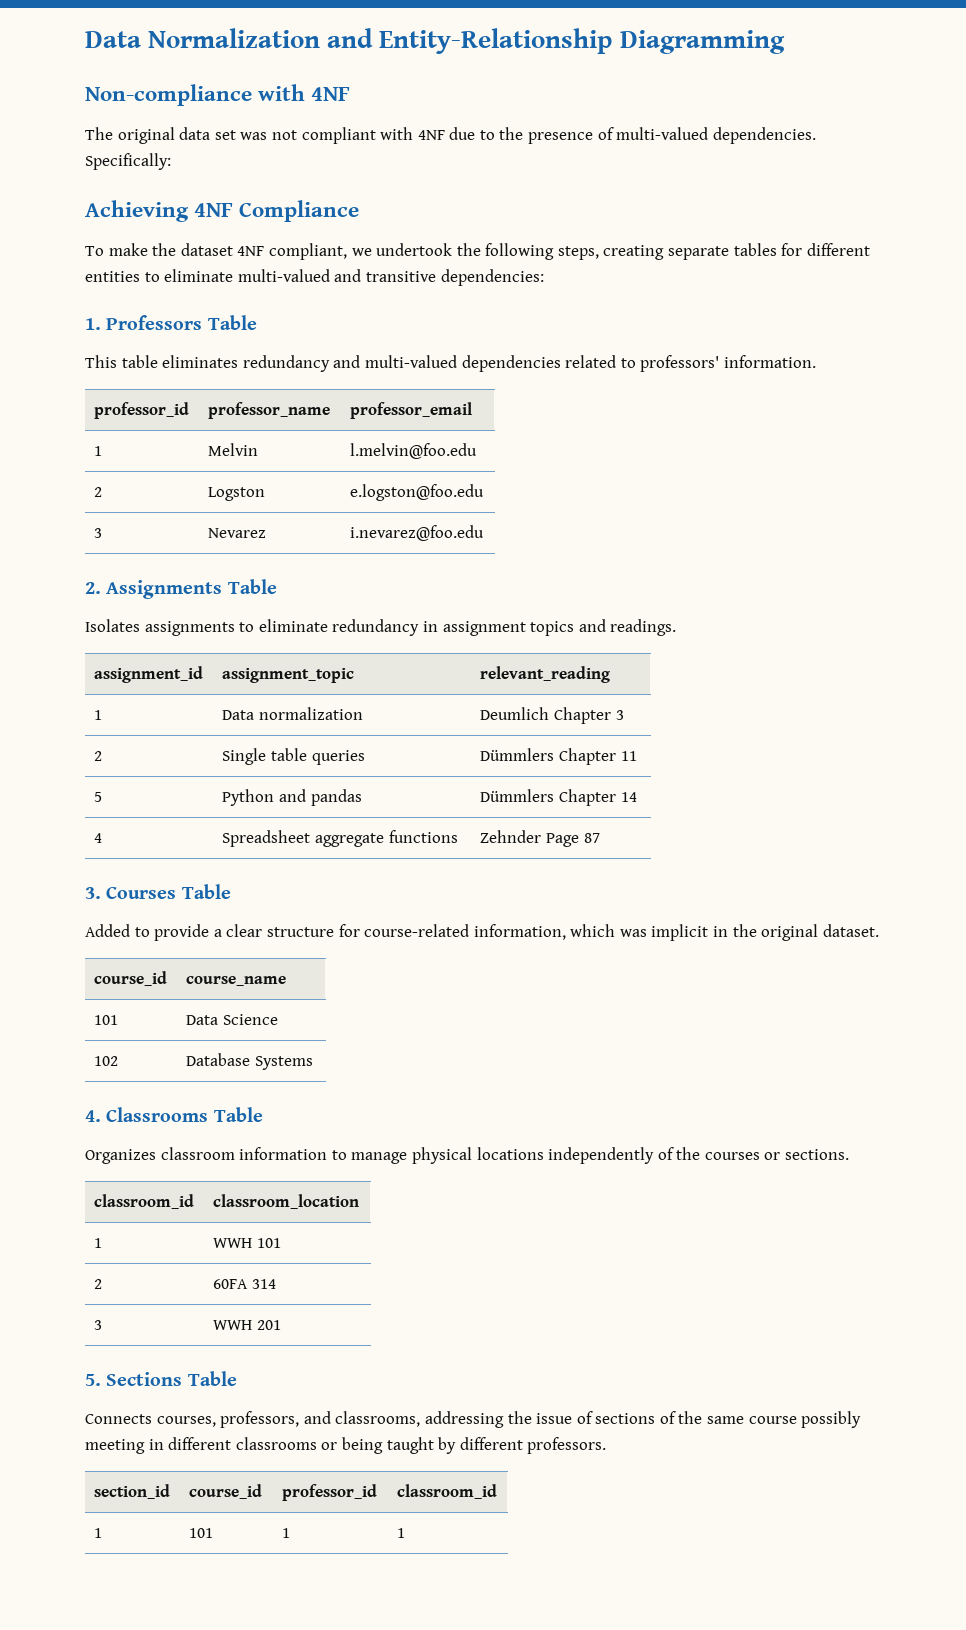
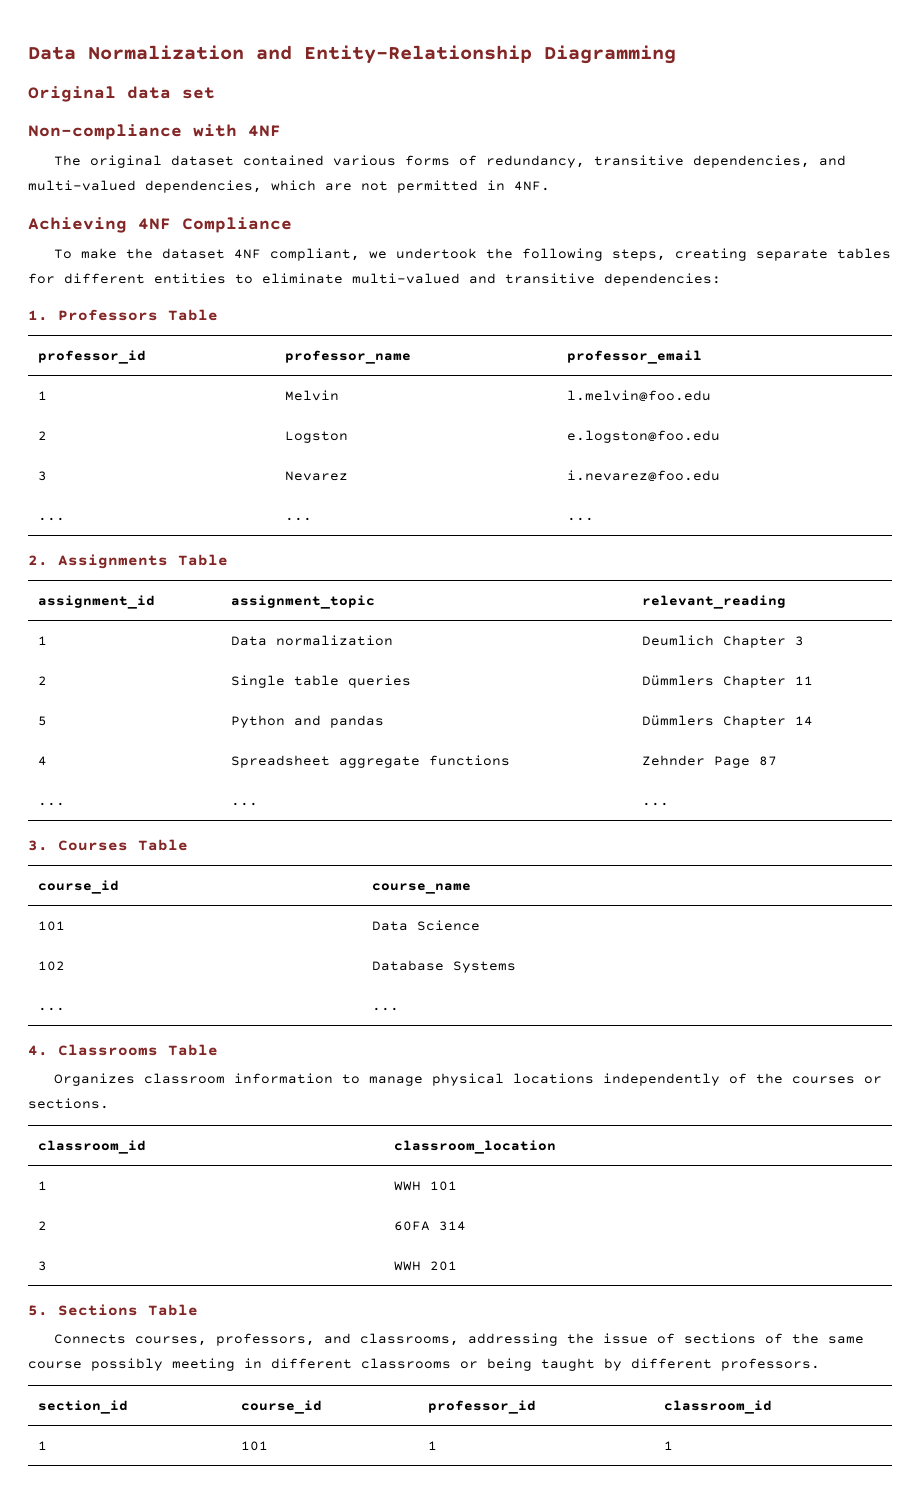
+ Original data set
- The original data set was not compliant with 4NF due to the presence of multi-valued dependencies. Specifically:
+ The original dataset contained various forms of redundancy, transitive dependencies, and multi-valued dependencies, which are not permitted in 4NF.
- This table eliminates redundancy and multi-valued dependencies related to professors' information.
  3 | Nevarez | i.nevarez@foo.edu
+ ... | ... | ...
- Isolates assignments to eliminate redundancy in assignment topics and readings.
  4 | Spreadsheet aggregate functions | Zehnder Page 87
+ ... | ... | ...
- Added to provide a clear structure for course-related information, which was implicit in the original dataset.
  102 | Database Systems
+ ... | ...

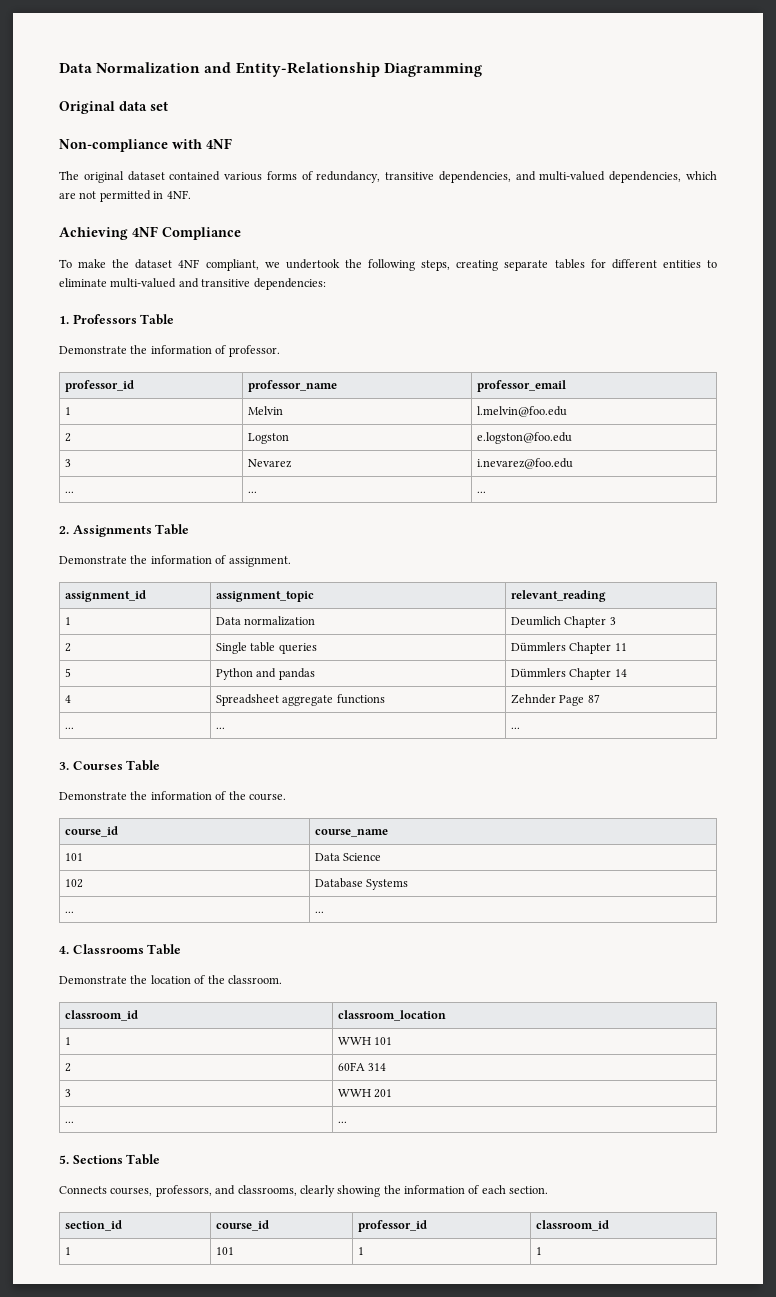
+ Demonstrate the information of professor.
+ Demonstrate the information of assignment.
+ Demonstrate the information of the course.
- Organizes classroom information to manage physical locations independently of the courses or sections.
+ Demonstrate the location of the classroom.
  3 | WWH 201
+ ... | ...
- Connects courses, professors, and classrooms, addressing the issue of sections of the same course possibly meeting in different classrooms or being taught by different professors.
+ Connects courses, professors, and classrooms, clearly showing the information of each section.

